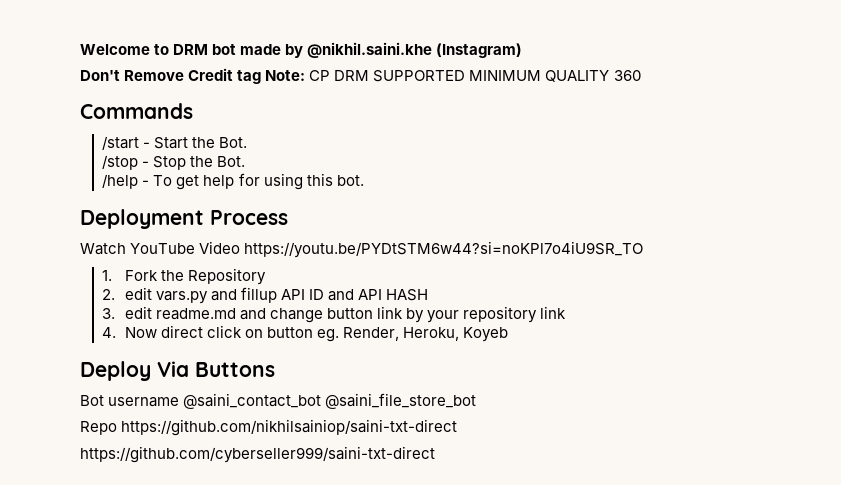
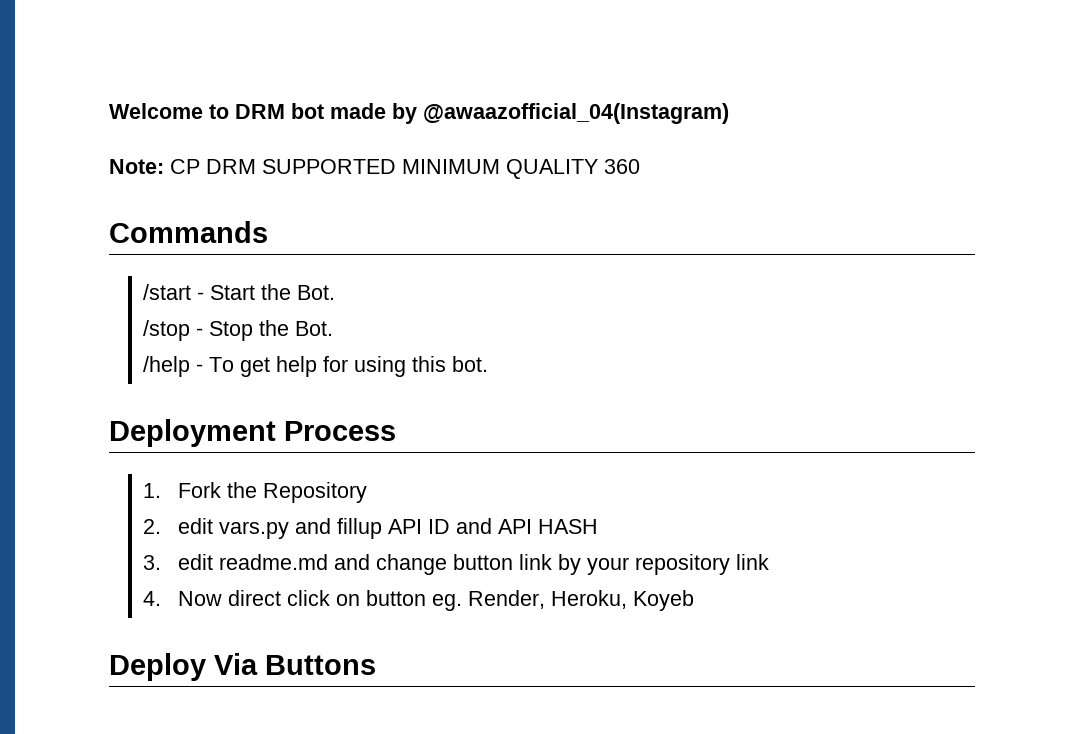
- Welcome to DRM bot made by @nikhil.saini.khe (Instagram)
- Don't Remove Credit tag Note: CP DRM SUPPORTED MINIMUM QUALITY 360
+ Welcome to DRM bot made by @awaazofficial_04(Instagram)
+ Note: CP DRM SUPPORTED MINIMUM QUALITY 360
- Watch YouTube Video https://youtu.be/PYDtSTM6w44?si=noKPl7o4iU9SR_TO
- Bot username @saini_contact_bot @saini_file_store_bot
- Repo https://github.com/nikhilsainiop/saini-txt-direct
- https://github.com/cyberseller999/saini-txt-direct

